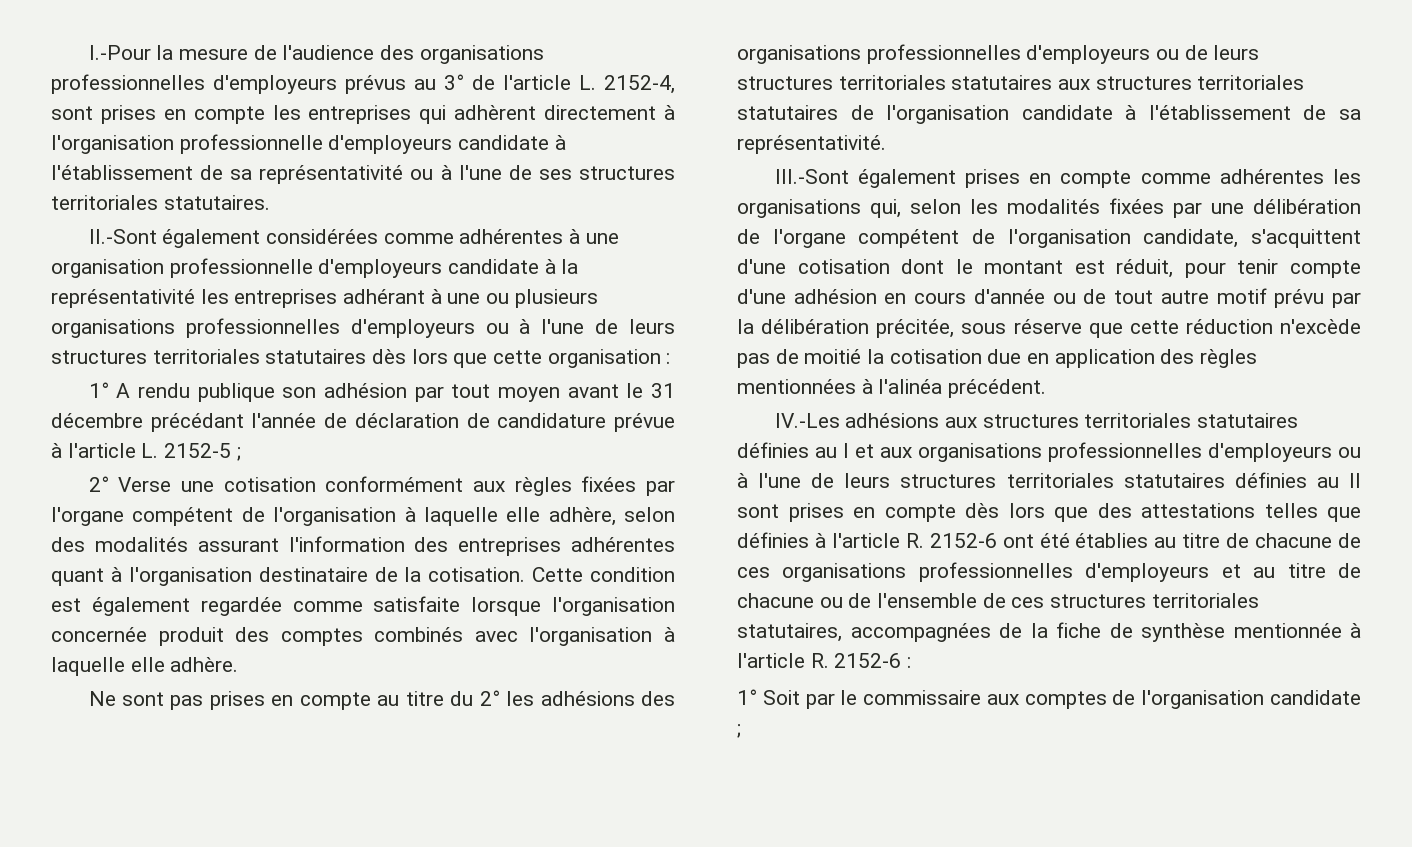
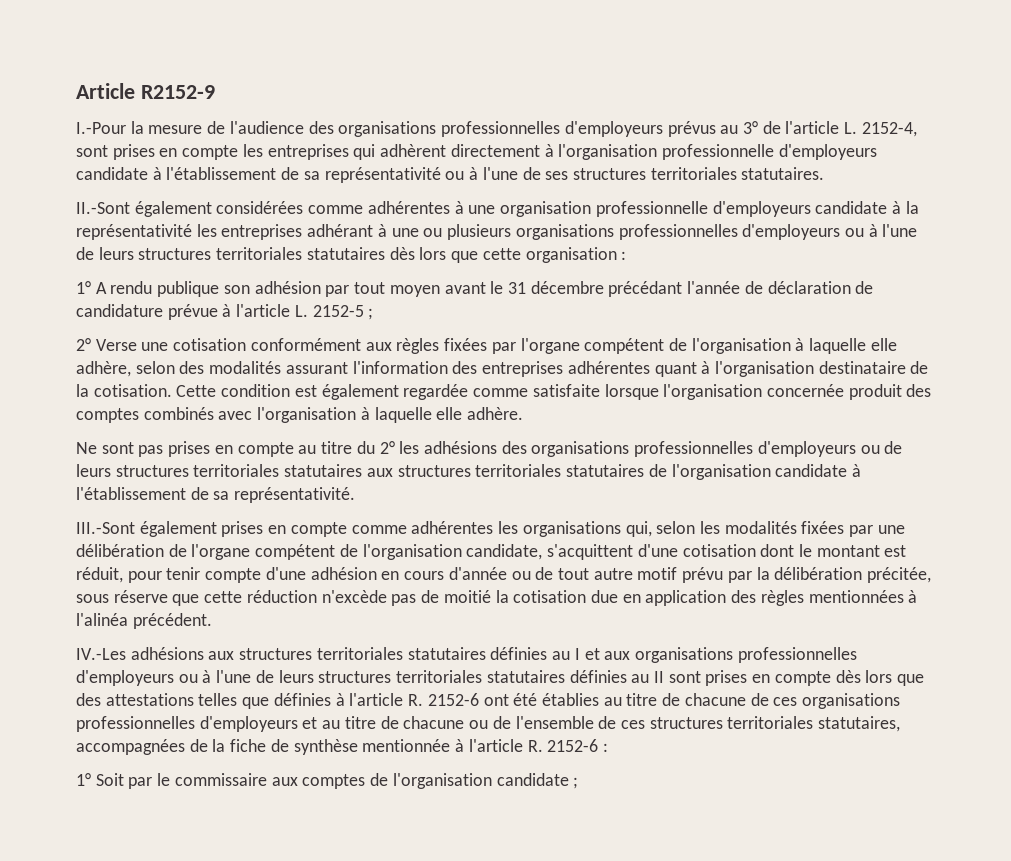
+ Article R2152-9

